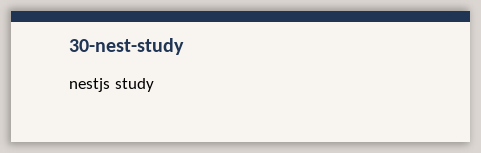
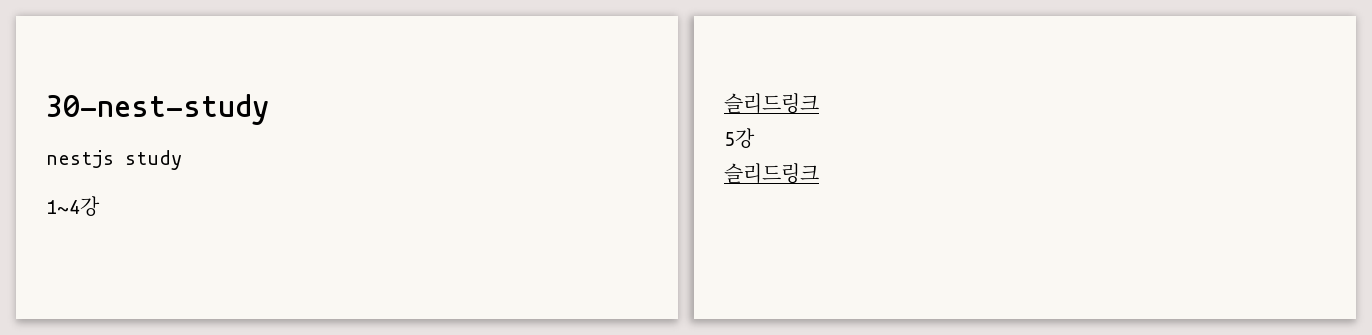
+ 1~4강
+ 슬리드링크
+ 5강
+ 슬리드링크

